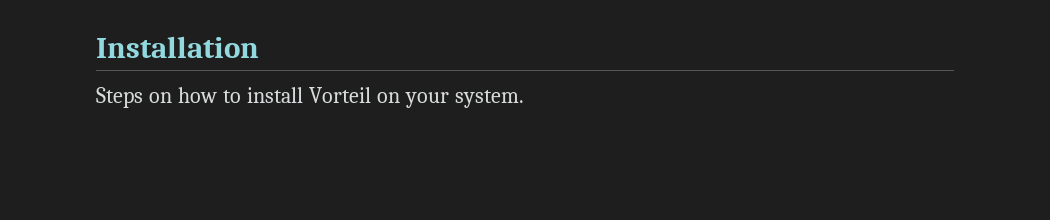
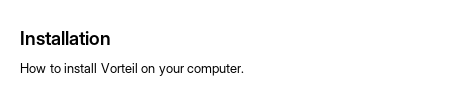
- Steps on how to install Vorteil on your system.
+ How to install Vorteil on your computer.

